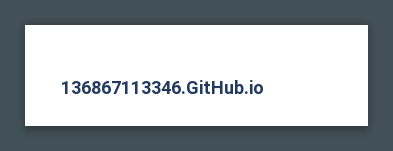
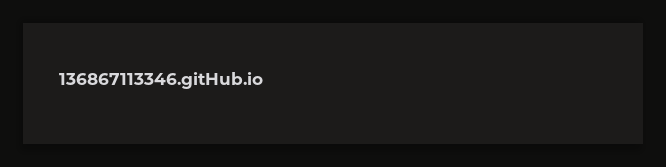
- 136867113346.GitHub.io
+ 136867113346.gitHub.io

